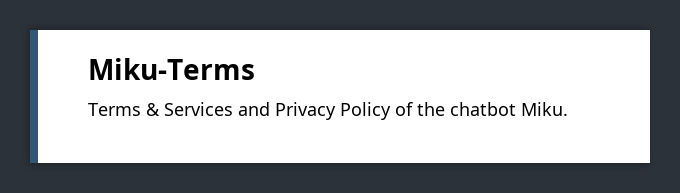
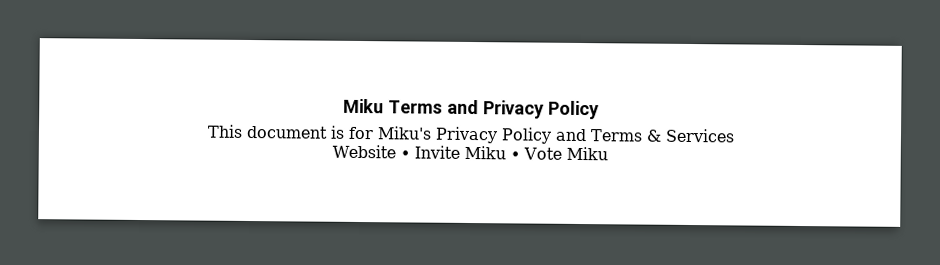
- Miku-Terms
- Terms & Services and Privacy Policy of the chatbot Miku.
+ Miku Terms and Privacy Policy
+ This document is for Miku's Privacy Policy and Terms & Services
+ Website • Invite Miku • Vote Miku

